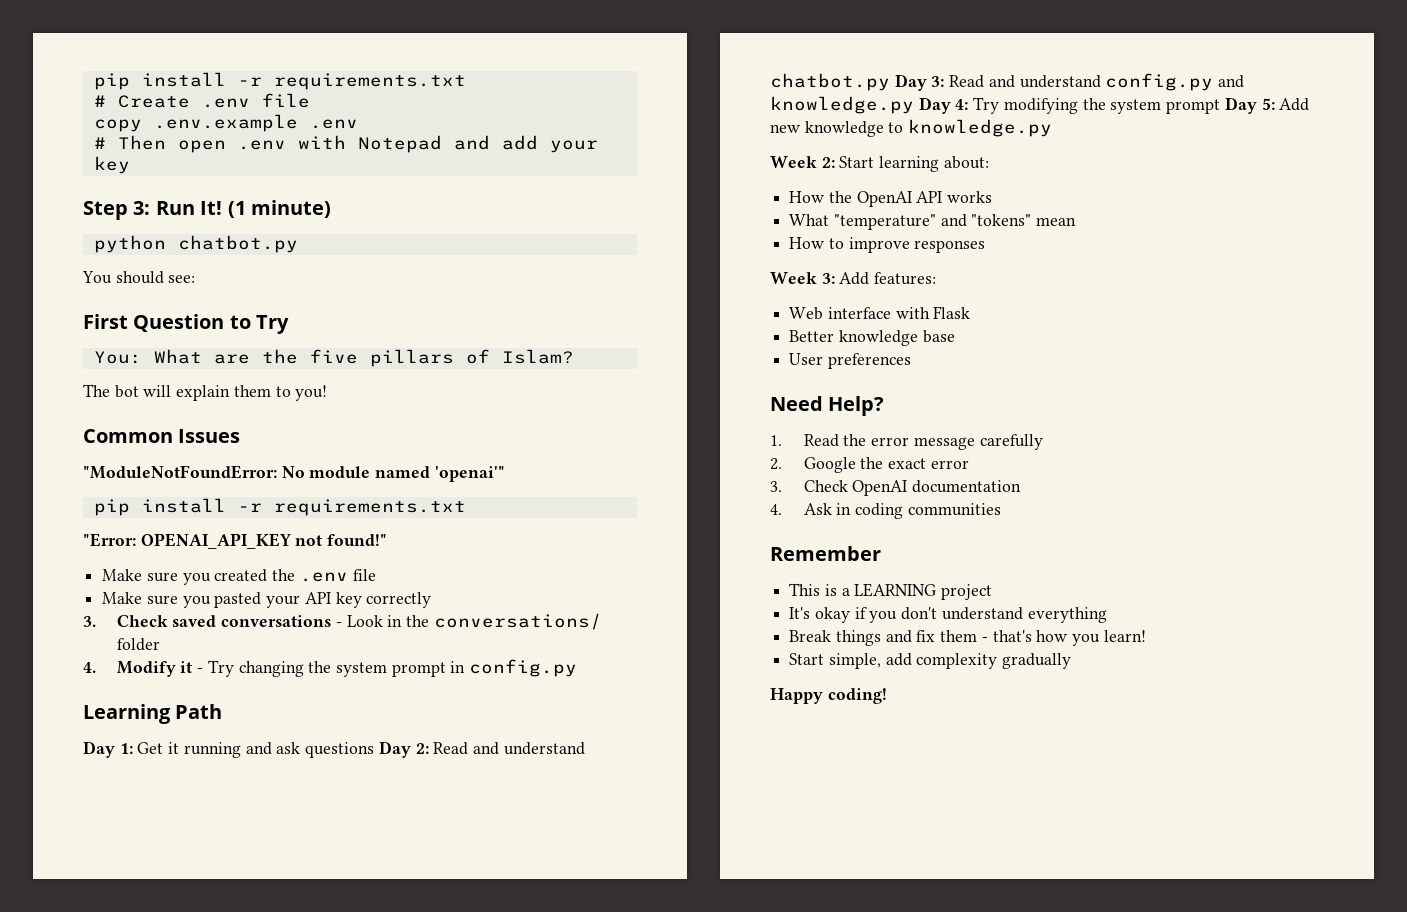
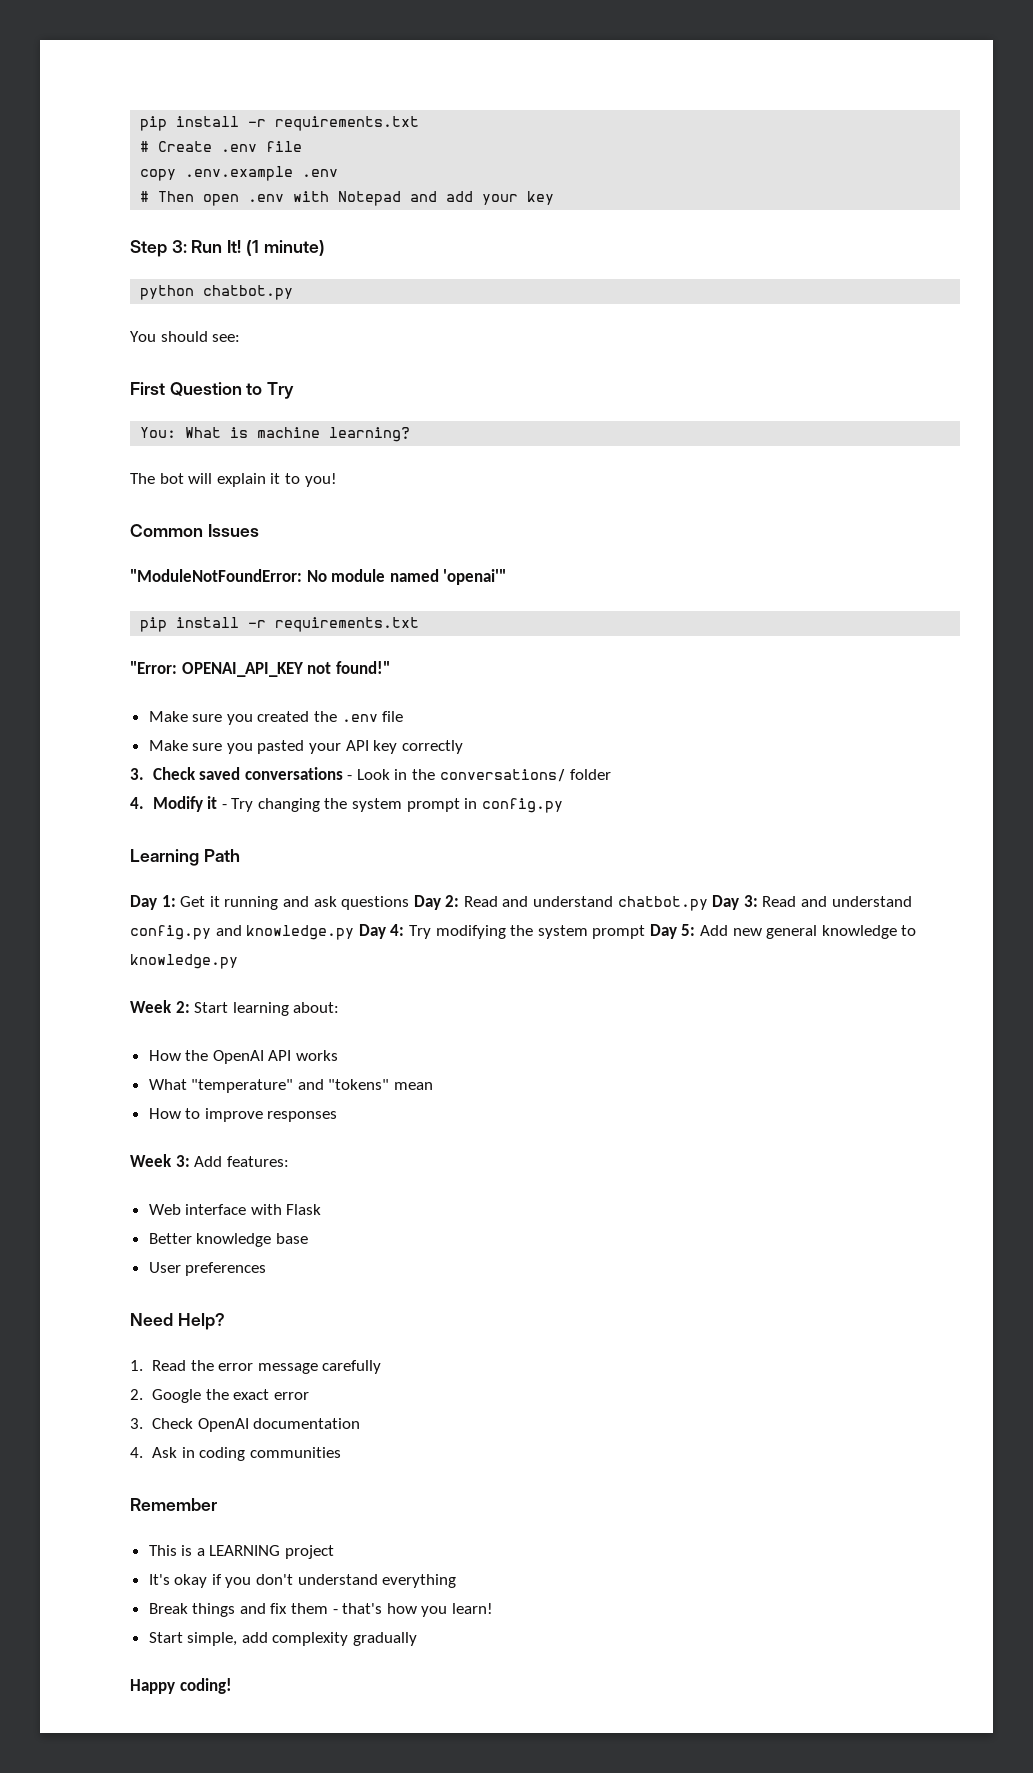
- You: What are the five pillars of Islam?
+ You: What is machine learning?
- The bot will explain them to you!
+ The bot will explain it to you!
- Day 1: Get it running and ask questions Day 2: Read and understand chatbot.py Day 3: Read and understand config.py and knowledge.py Day 4: Try modifying the system prompt Day 5: Add new knowledge to knowledge.py
+ Day 1: Get it running and ask questions Day 2: Read and understand chatbot.py Day 3: Read and understand config.py and knowledge.py Day 4: Try modifying the system prompt Day 5: Add new general knowledge to knowledge.py

